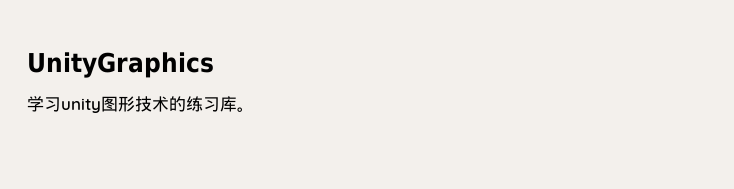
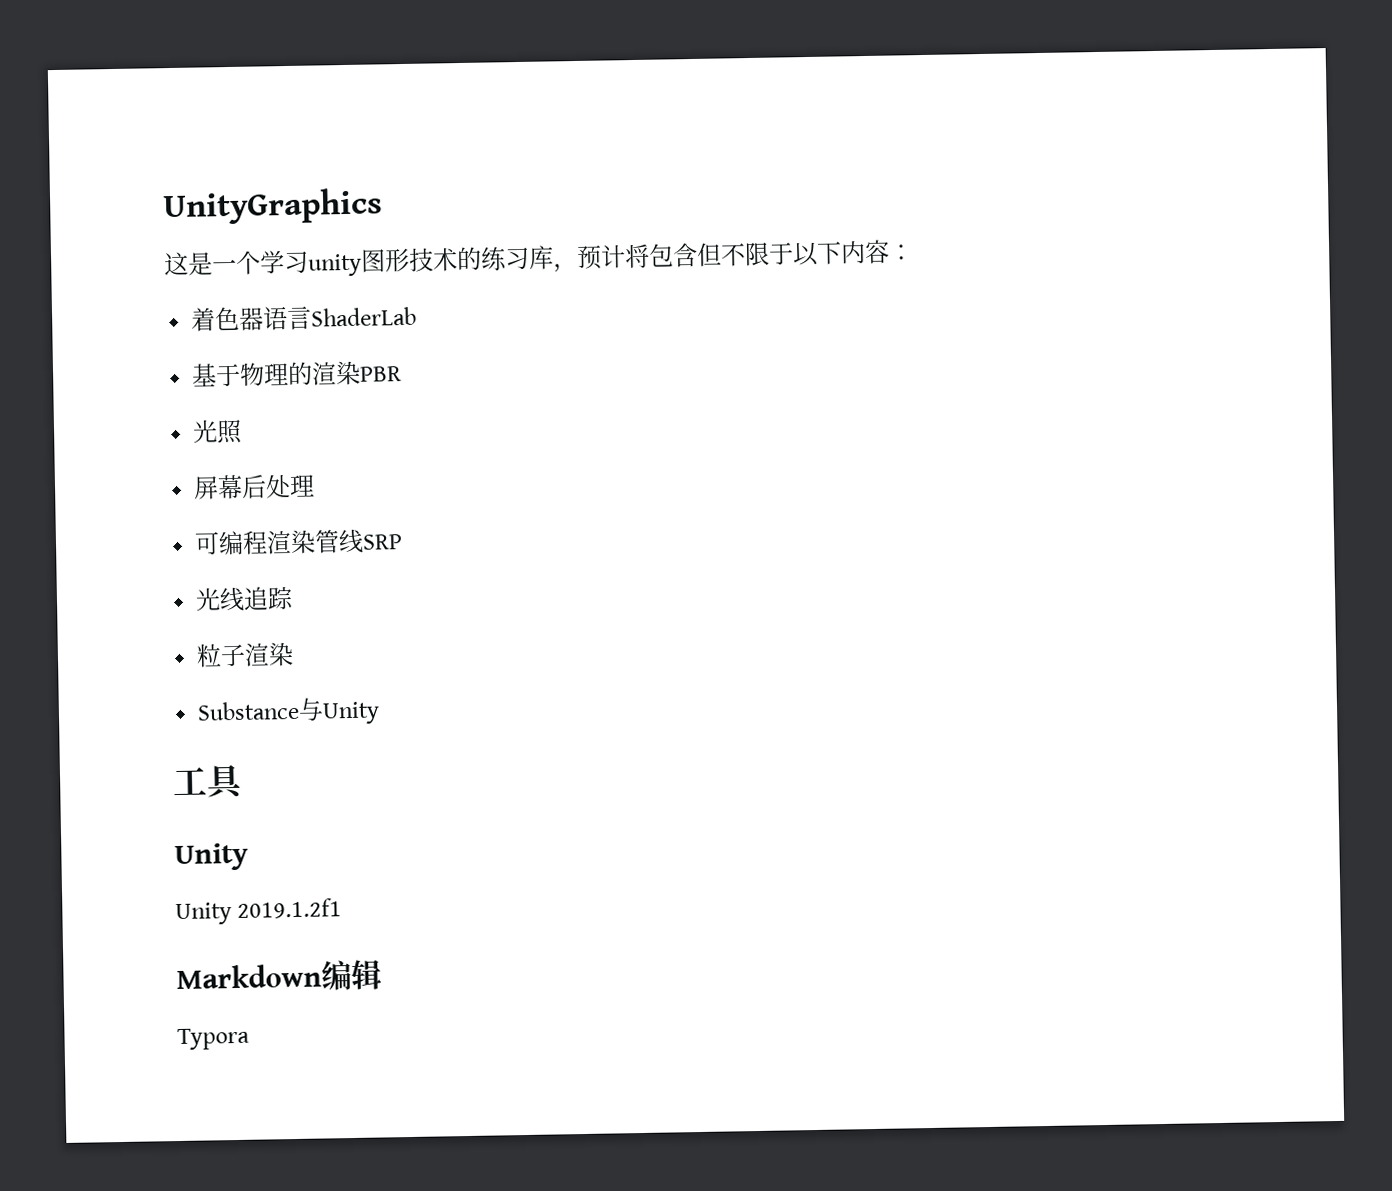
- 学习unity图形技术的练习库。
+ 这是一个学习unity图形技术的练习库，预计将包含但不限于以下内容：
+ 着色器语言ShaderLab
+ 基于物理的渲染PBR
+ 光照
+ 屏幕后处理
+ 可编程渲染管线SRP
+ 光线追踪
+ 粒子渲染
+ Substance与Unity
+ 工具
+ Unity
+ Unity 2019.1.2f1
+ Markdown编辑
+ Typora

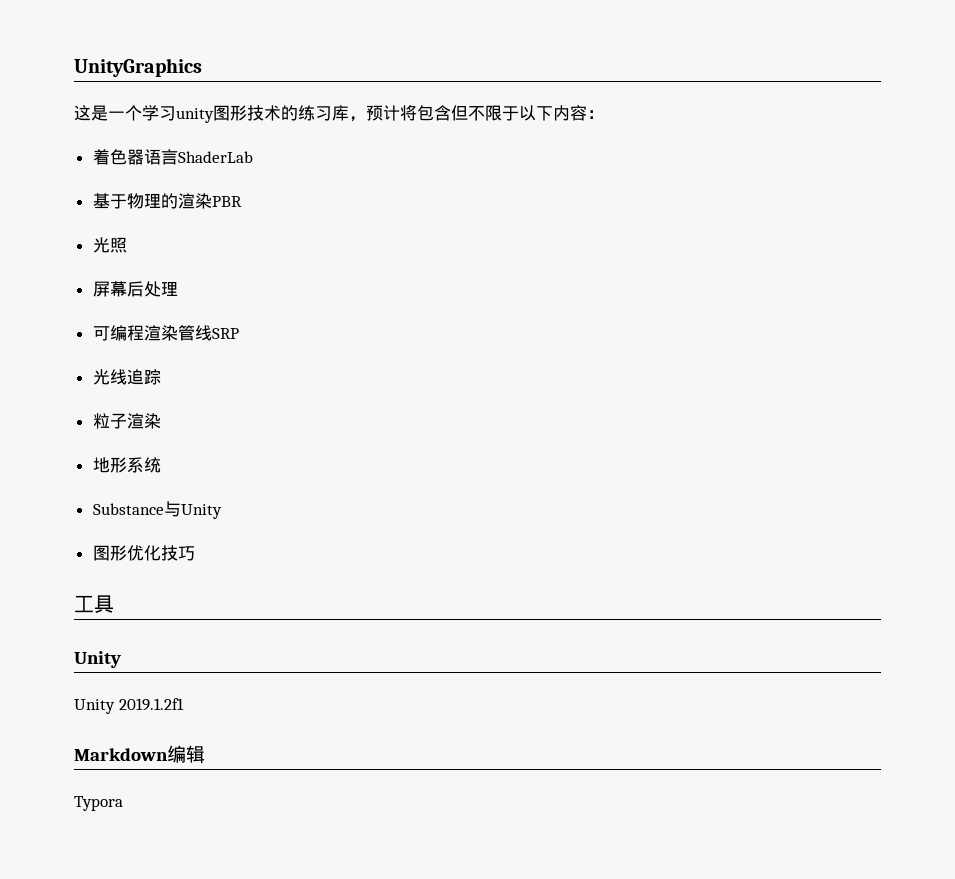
+ 地形系统
+ 图形优化技巧

